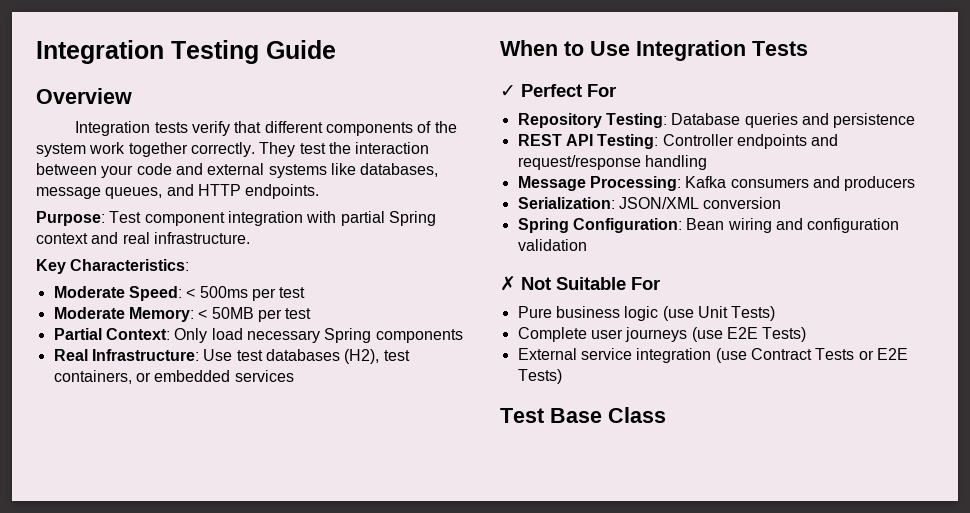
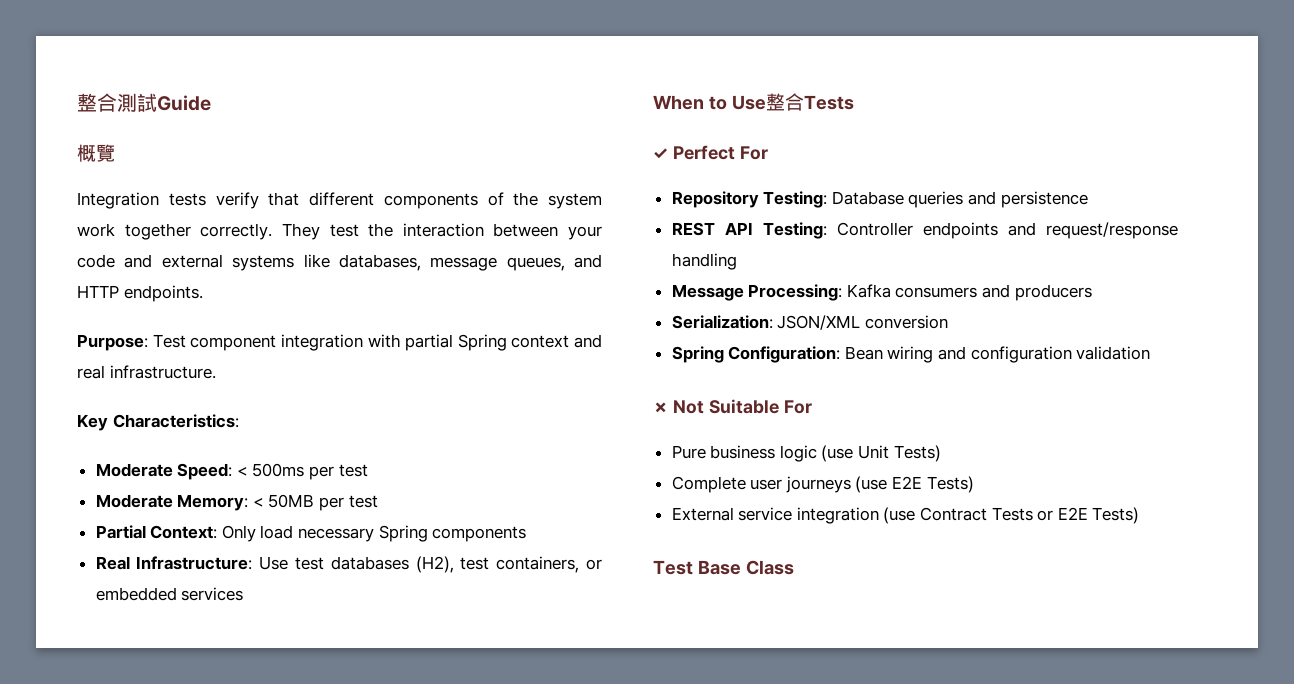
- Integration Testing Guide
+ 整合測試Guide
- Overview
+ 概覽
- When to Use Integration Tests
+ When to Use整合Tests

